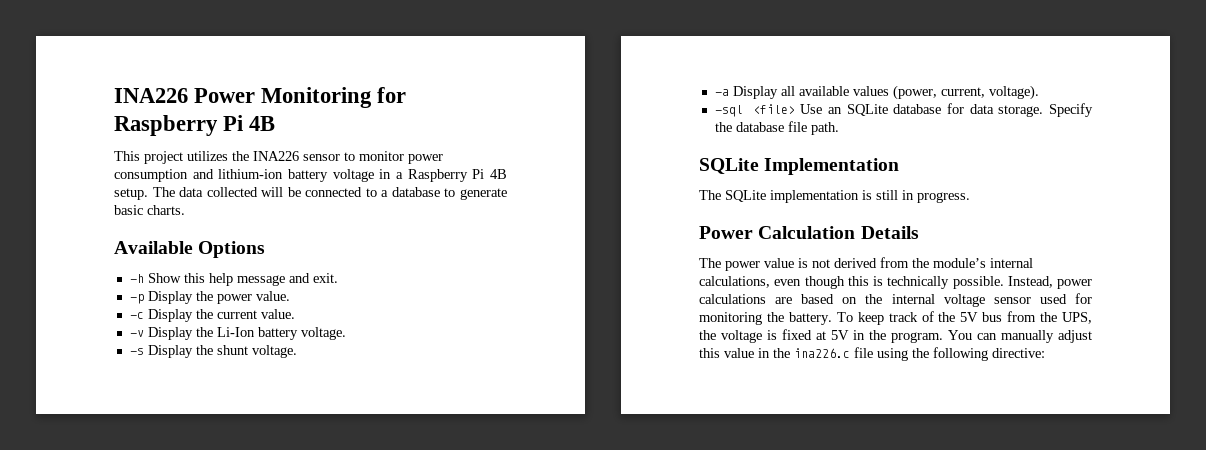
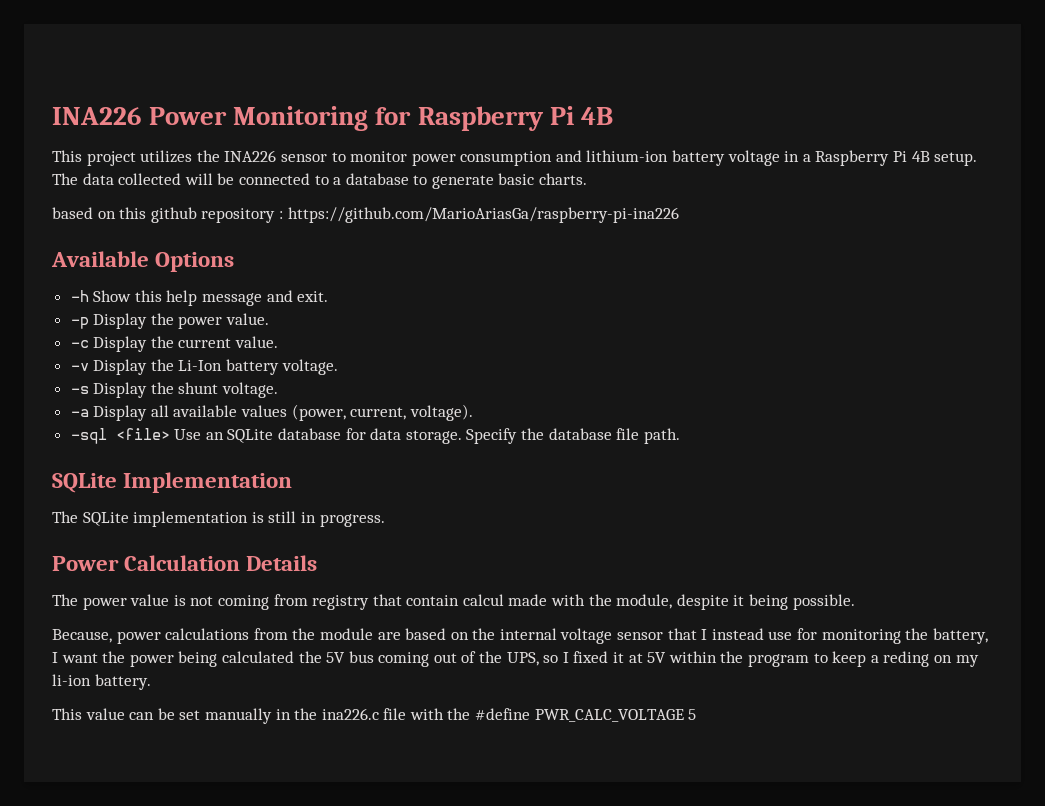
+ based on this github repository : https://github.com/MarioAriasGa/raspberry-pi-ina226
- The power value is not derived from the module’s internal calculations, even though this is technically possible. Instead, power calculations are based on the internal voltage sensor used for monitoring the battery. To keep track of the 5V bus from the UPS, the voltage is fixed at 5V in the program. You can manually adjust this value in the ina226.c file using the following directive:
+ The power value is not coming from registry that contain calcul made with the module, despite it being possible.
+ Because, power calculations from the module are based on the internal voltage sensor that I instead use for monitoring the battery, I want the power being calculated the 5V bus coming out of the UPS, so I fixed it at 5V within the program to keep a reding on my li-ion battery.
+ This value can be set manually in the ina226.c file with the #define PWR_CALC_VOLTAGE 5

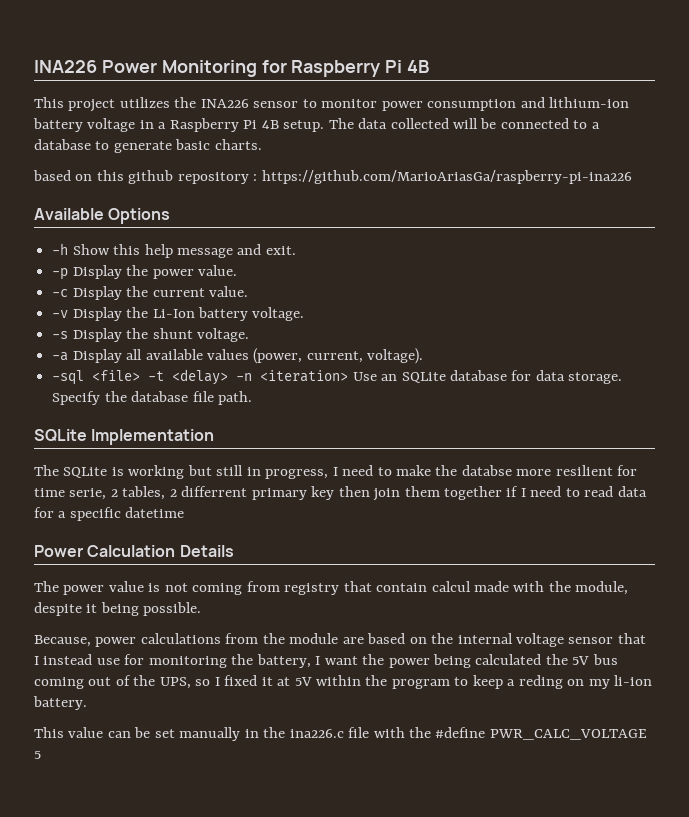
- -sql <file> Use an SQLite database for data storage.
+ -sql <file> -t <delay> -n <iteration> Use an SQLite database for data storage.
- The SQLite implementation is still in progress.
+ The SQLite is working but still in progress, I need to make the databse more resilient for time serie, 2 tables, 2 differrent primary key then join them together if I need to read data for a specific datetime

